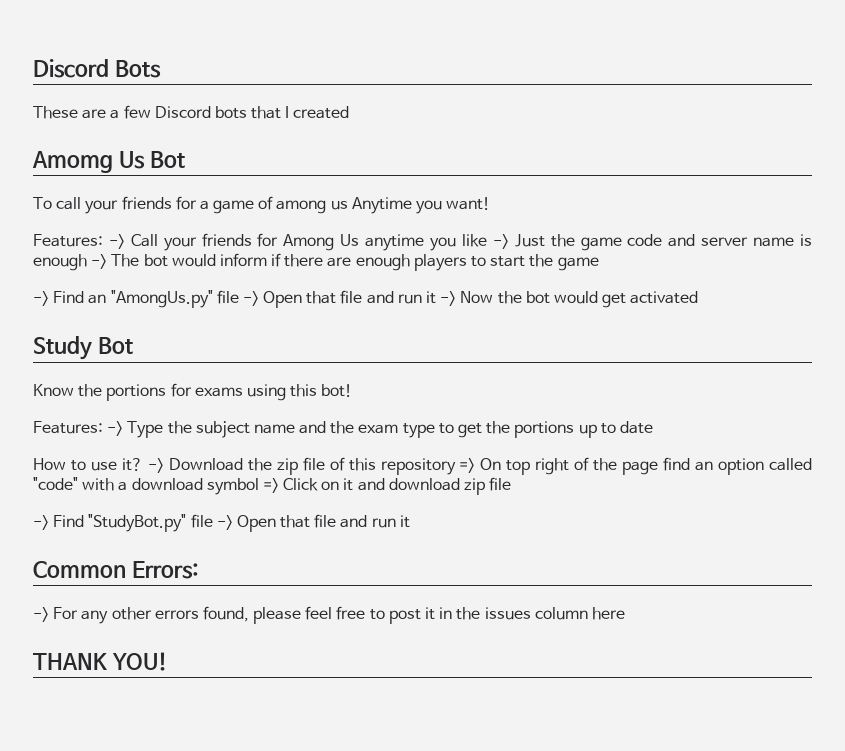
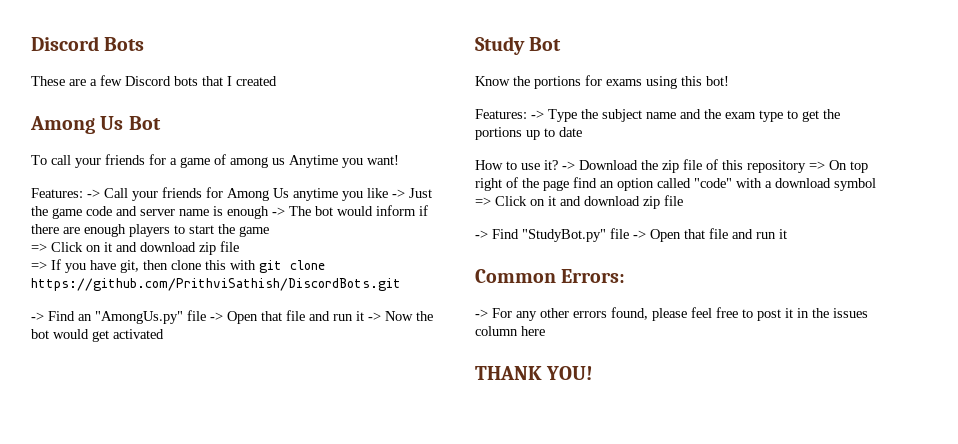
- Amomg Us Bot
+ Among Us Bot
  Features: -> Call your friends for Among Us anytime you like -> Just the game code and server name is enough -> The bot would inform if there are enough players to start the game
+ => Click on it and download zip file
+ => If you have git, then clone this with git clone https://github.com/PrithviSathish/DiscordBots.git

